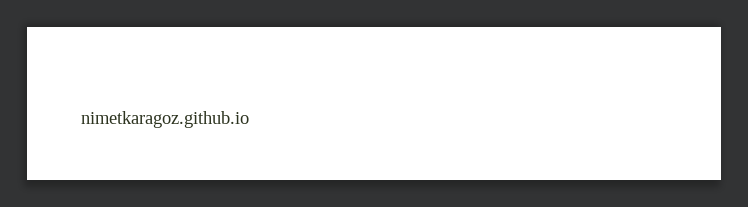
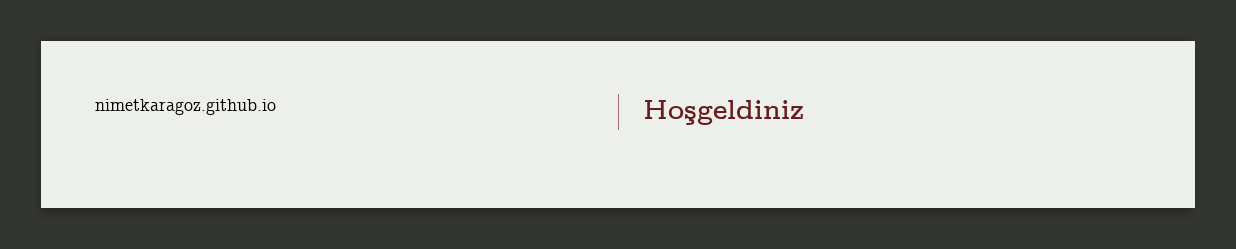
+ Hoşgeldiniz

